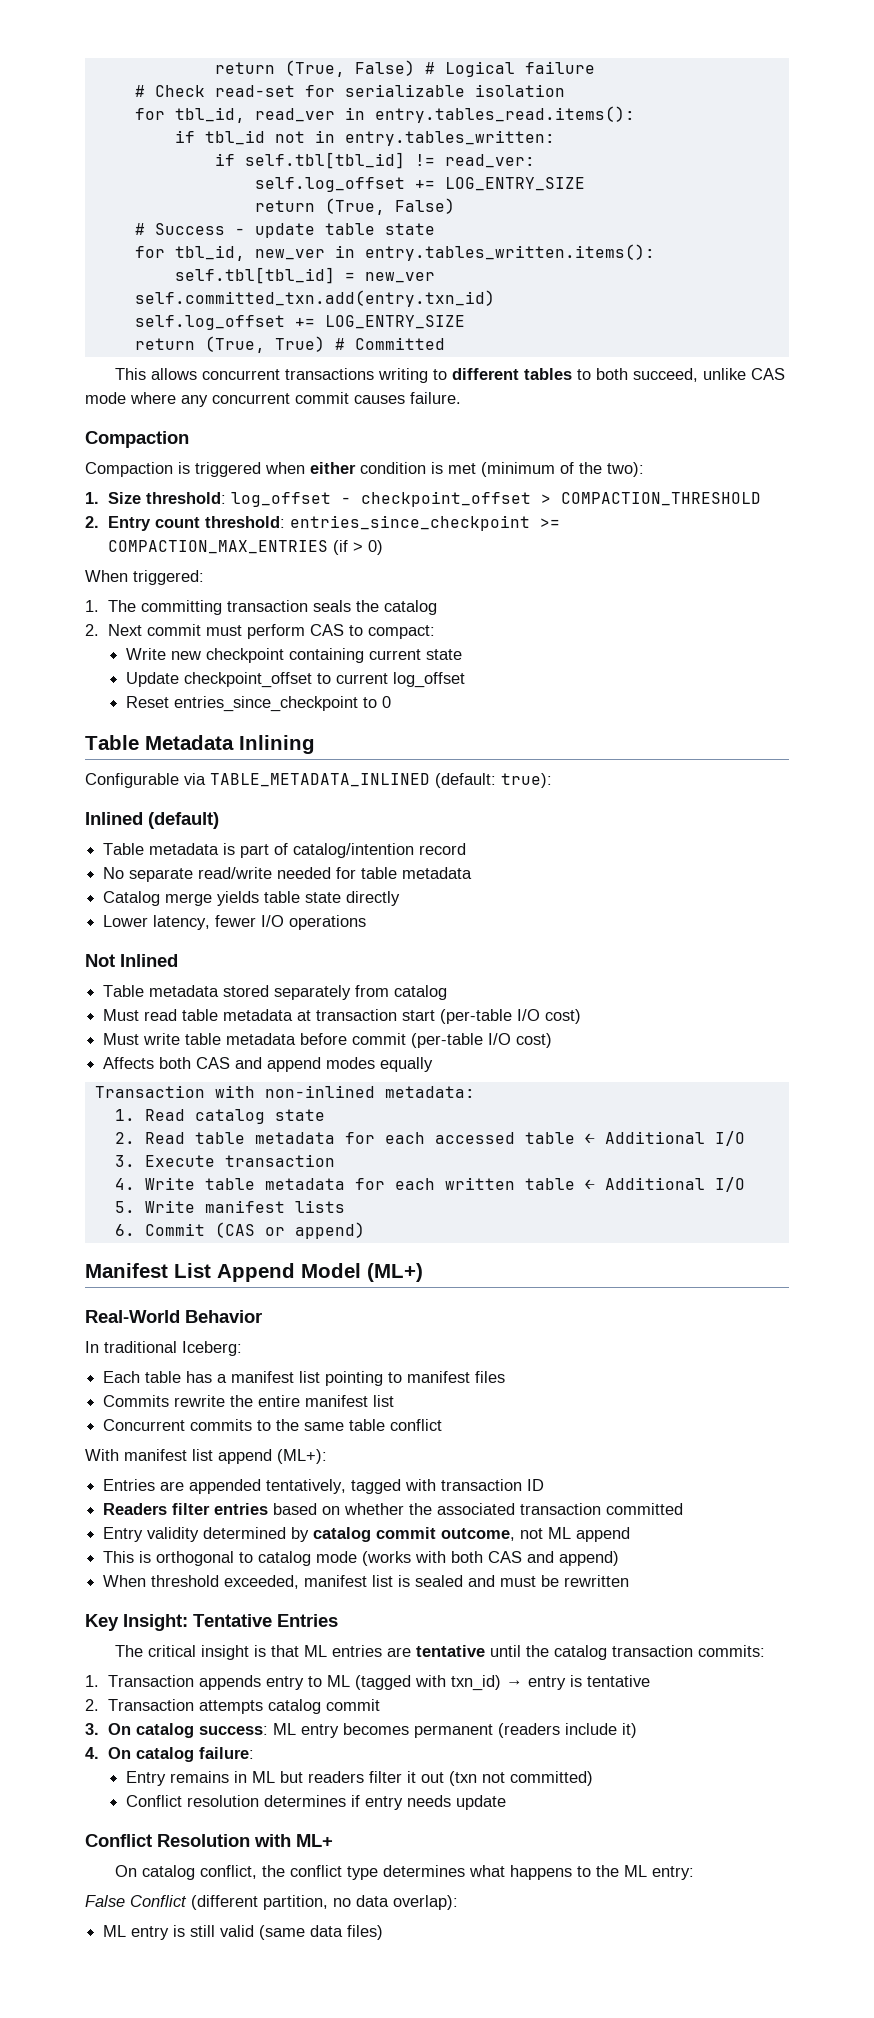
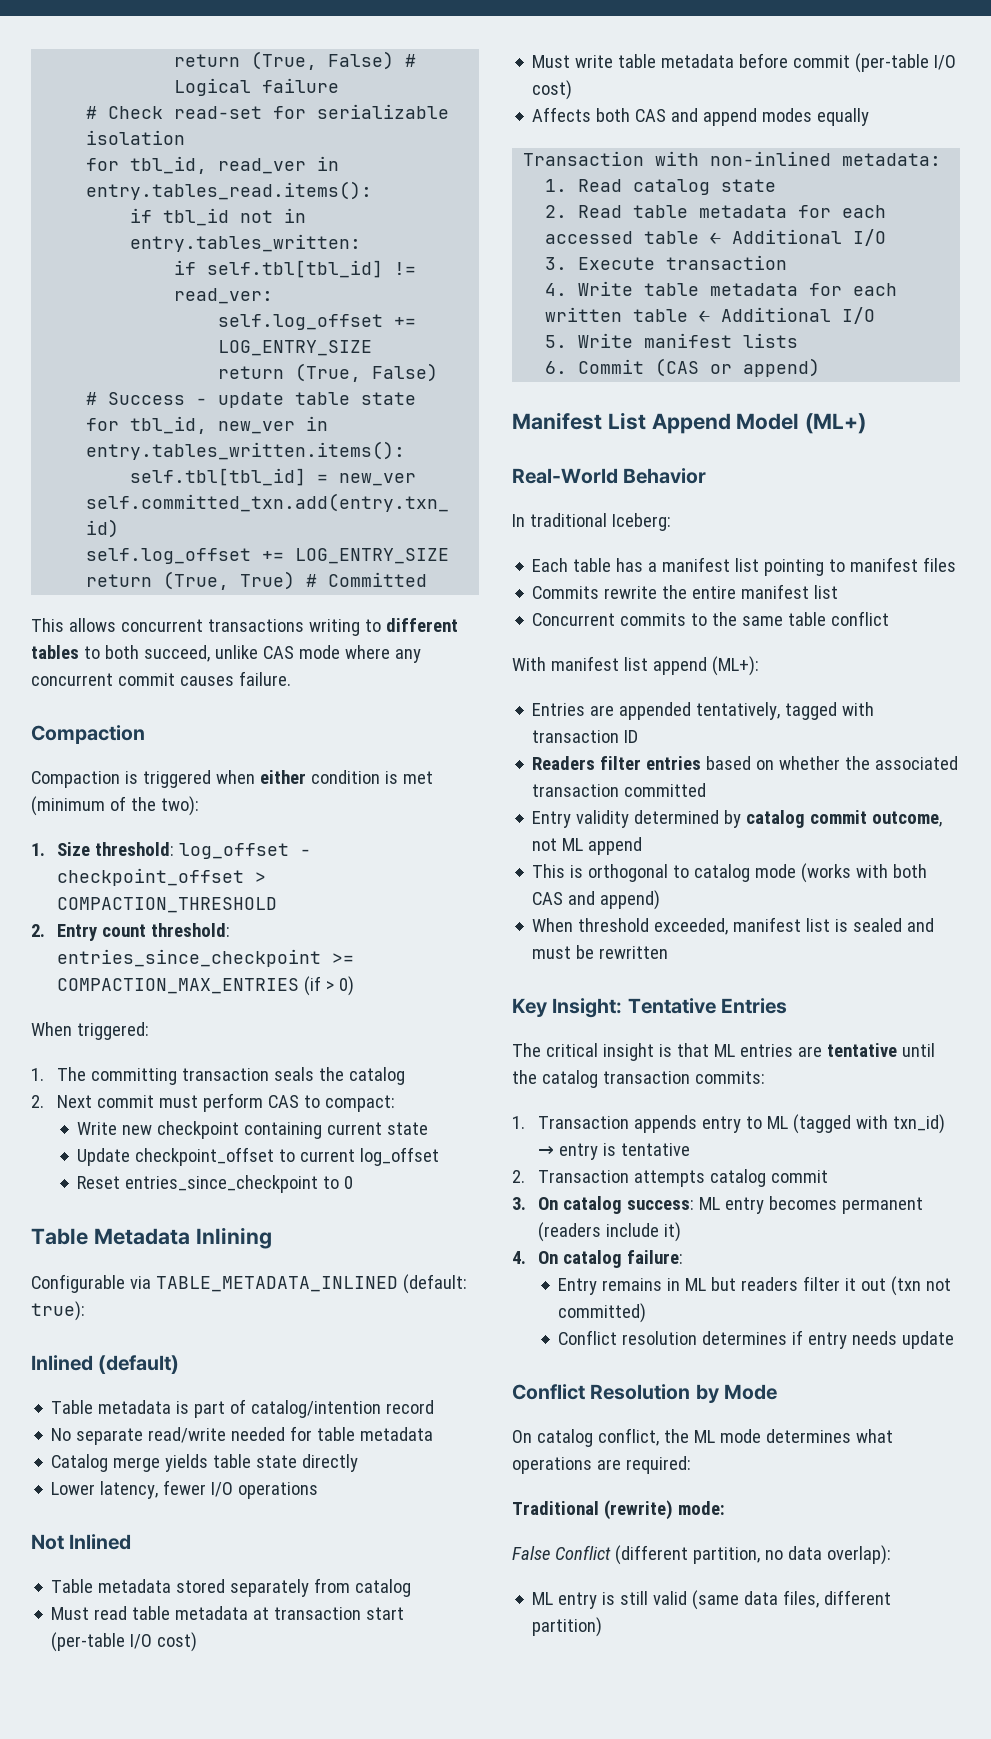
- Conflict Resolution with ML+
+ Conflict Resolution by Mode
- On catalog conflict, the conflict type determines what happens to the ML entry:
+ On catalog conflict, the ML mode determines what operations are required:
+ Traditional (rewrite) mode:
- ML entry is still valid (same data files)
+ ML entry is still valid (same data files, different partition)

